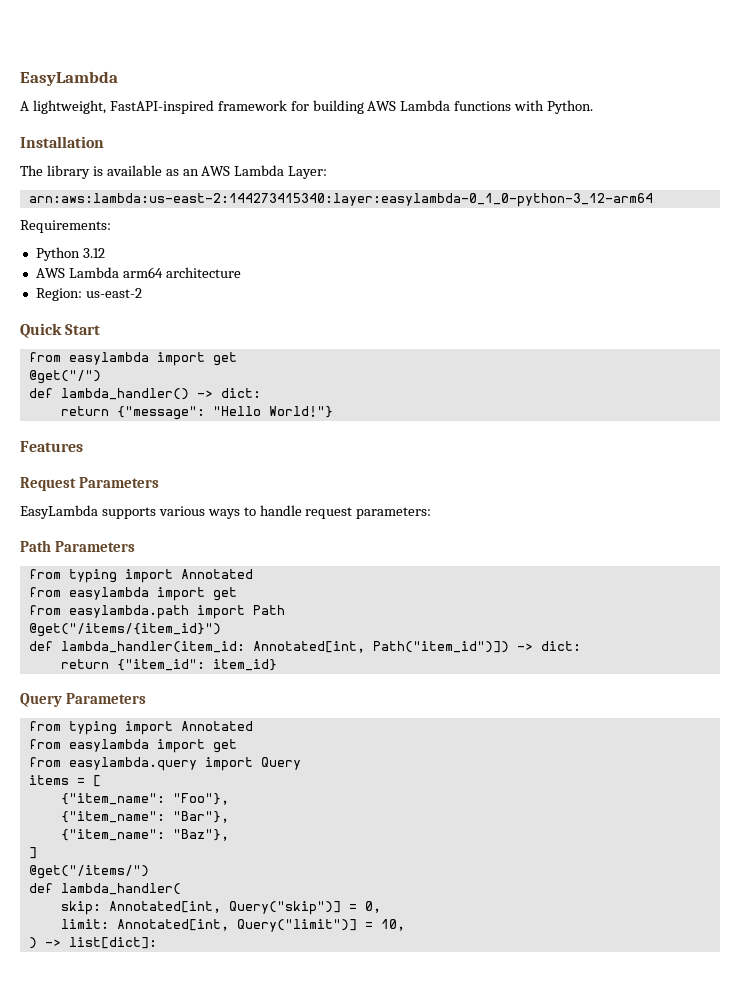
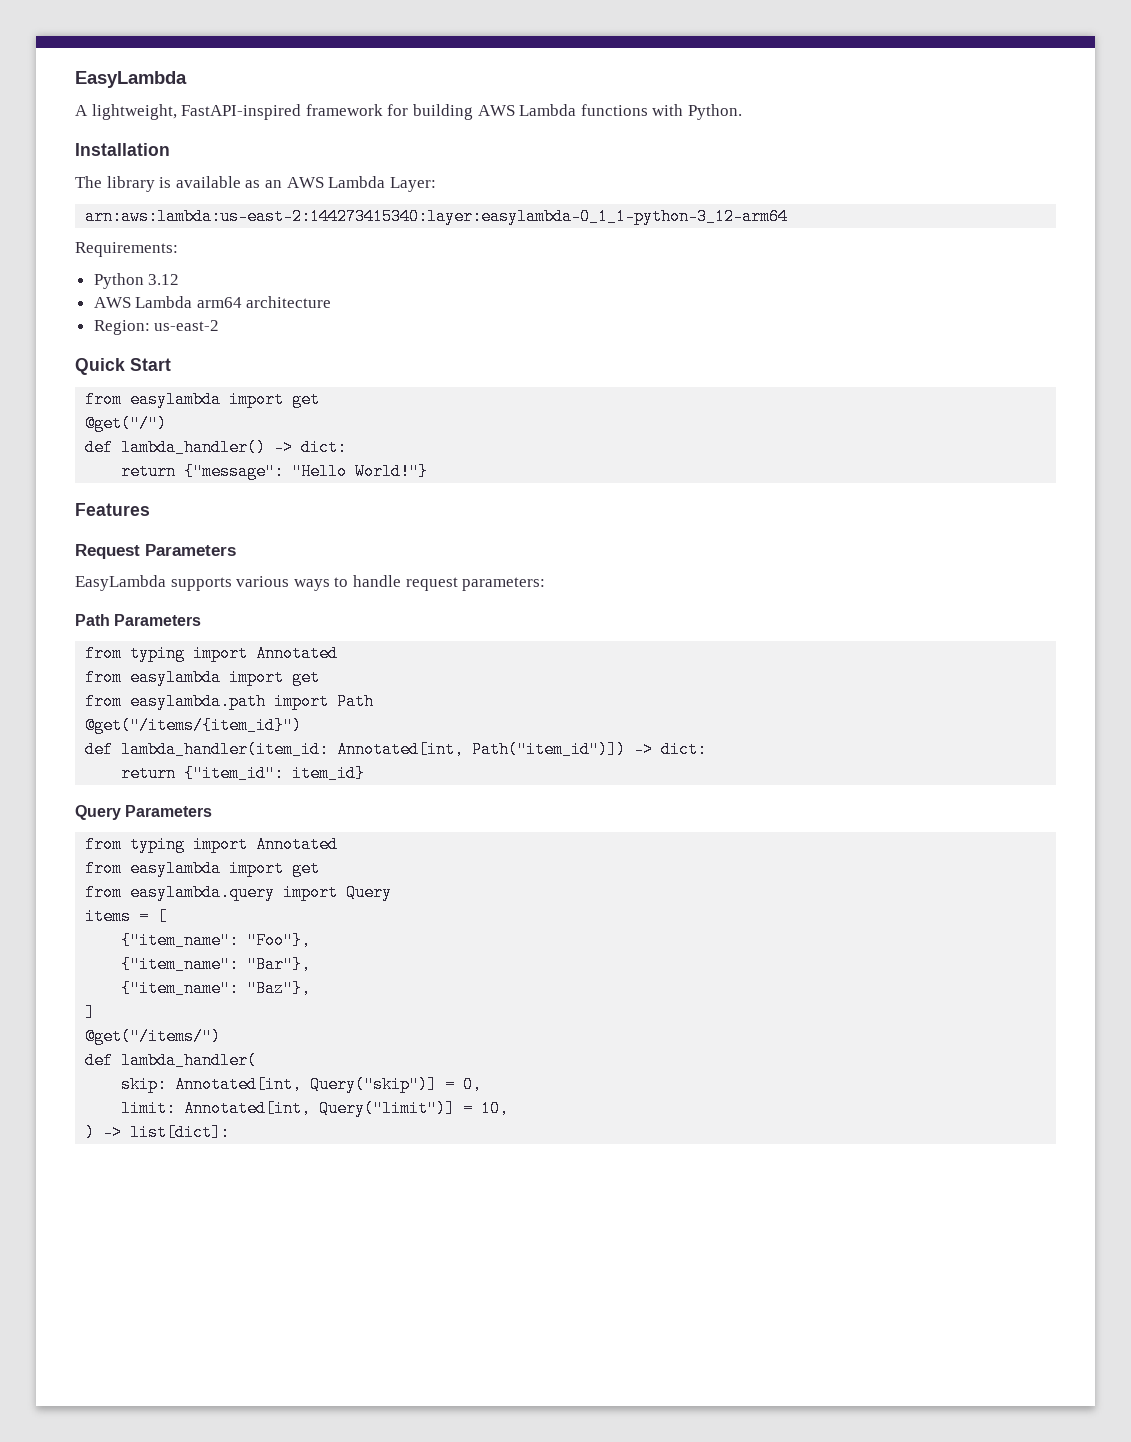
- arn:aws:lambda:us-east-2:144273415340:layer:easylambda-0_1_0-python-3_12-arm64
+ arn:aws:lambda:us-east-2:144273415340:layer:easylambda-0_1_1-python-3_12-arm64

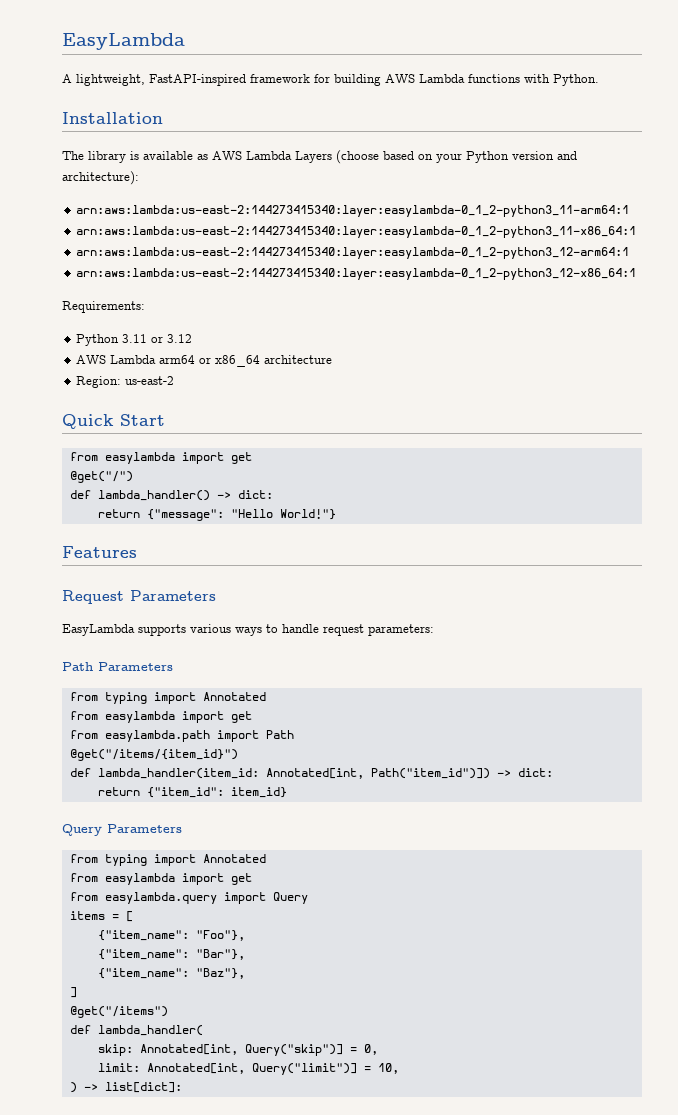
- The library is available as an AWS Lambda Layer:
- arn:aws:lambda:us-east-2:144273415340:layer:easylambda-0_1_1-python-3_12-arm64
+ The library is available as AWS Lambda Layers (choose based on your Python version and architecture):
+ arn:aws:lambda:us-east-2:144273415340:layer:easylambda-0_1_2-python3_11-arm64:1
+ arn:aws:lambda:us-east-2:144273415340:layer:easylambda-0_1_2-python3_11-x86_64:1
+ arn:aws:lambda:us-east-2:144273415340:layer:easylambda-0_1_2-python3_12-arm64:1
+ arn:aws:lambda:us-east-2:144273415340:layer:easylambda-0_1_2-python3_12-x86_64:1
- Python 3.12
+ Python 3.11 or 3.12
- AWS Lambda arm64 architecture
+ AWS Lambda arm64 or x86_64 architecture
- @get("/items/")
+ @get("/items")

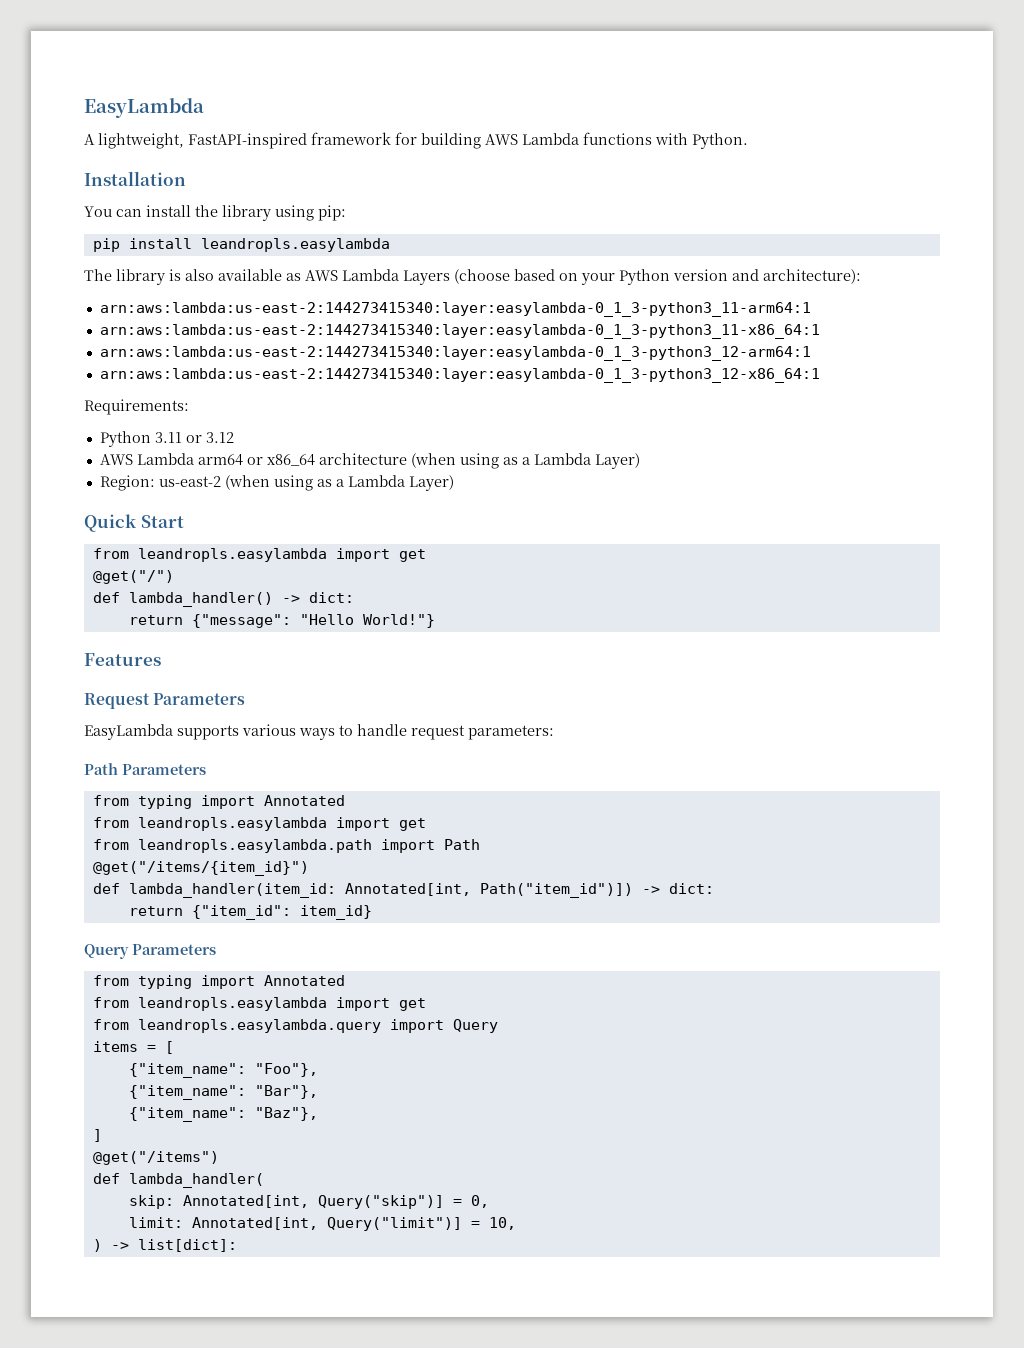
+ You can install the library using pip:
+ pip install leandropls.easylambda
- The library is available as AWS Lambda Layers (choose based on your Python version and architecture):
+ The library is also available as AWS Lambda Layers (choose based on your Python version and architecture):
- arn:aws:lambda:us-east-2:144273415340:layer:easylambda-0_1_2-python3_11-arm64:1
- arn:aws:lambda:us-east-2:144273415340:layer:easylambda-0_1_2-python3_11-x86_64:1
- arn:aws:lambda:us-east-2:144273415340:layer:easylambda-0_1_2-python3_12-arm64:1
- arn:aws:lambda:us-east-2:144273415340:layer:easylambda-0_1_2-python3_12-x86_64:1
+ arn:aws:lambda:us-east-2:144273415340:layer:easylambda-0_1_3-python3_11-arm64:1
+ arn:aws:lambda:us-east-2:144273415340:layer:easylambda-0_1_3-python3_11-x86_64:1
+ arn:aws:lambda:us-east-2:144273415340:layer:easylambda-0_1_3-python3_12-arm64:1
+ arn:aws:lambda:us-east-2:144273415340:layer:easylambda-0_1_3-python3_12-x86_64:1
- AWS Lambda arm64 or x86_64 architecture
- Region: us-east-2
+ AWS Lambda arm64 or x86_64 architecture (when using as a Lambda Layer)
+ Region: us-east-2 (when using as a Lambda Layer)
  Quick Start
- from easylambda import get
+ from leandropls.easylambda import get
  Path Parameters
  from typing import Annotated
- from easylambda import get
- from easylambda.path import Path
+ from leandropls.easylambda import get
+ from leandropls.easylambda.path import Path
  Query Parameters
  from typing import Annotated
- from easylambda import get
- from easylambda.query import Query
+ from leandropls.easylambda import get
+ from leandropls.easylambda.query import Query

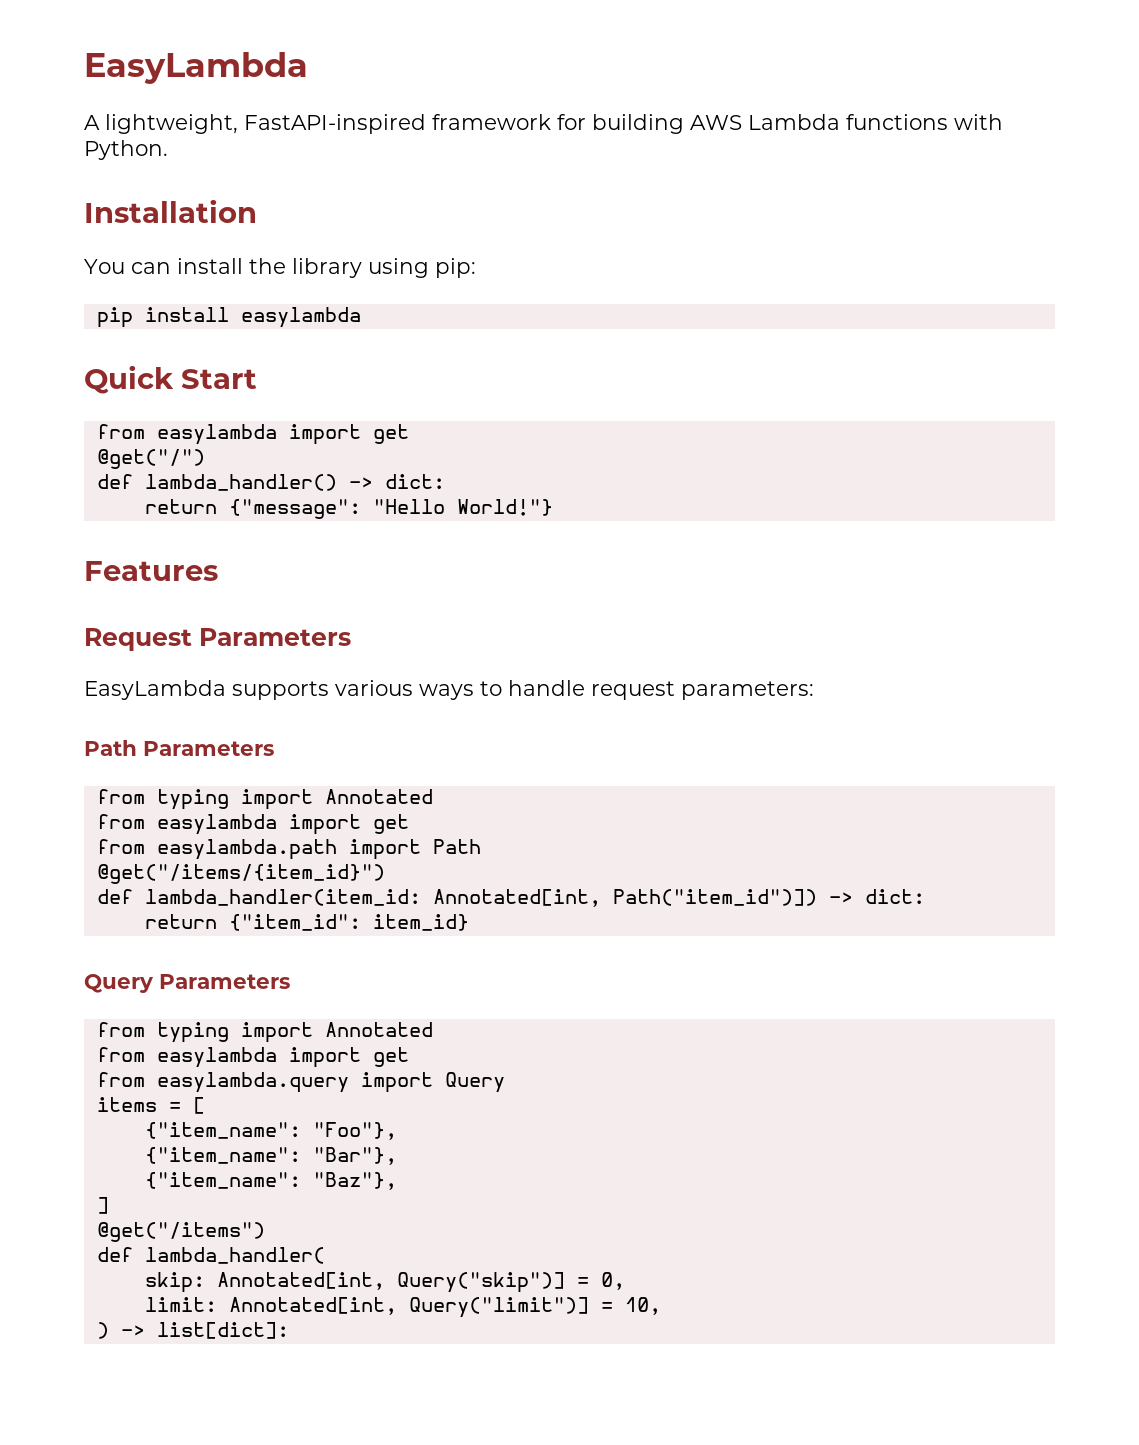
- pip install leandropls.easylambda
- The library is also available as AWS Lambda Layers (choose based on your Python version and architecture):
- arn:aws:lambda:us-east-2:144273415340:layer:easylambda-0_1_3-python3_11-arm64:1
- arn:aws:lambda:us-east-2:144273415340:layer:easylambda-0_1_3-python3_11-x86_64:1
- arn:aws:lambda:us-east-2:144273415340:layer:easylambda-0_1_3-python3_12-arm64:1
- arn:aws:lambda:us-east-2:144273415340:layer:easylambda-0_1_3-python3_12-x86_64:1
- Requirements:
- Python 3.11 or 3.12
- AWS Lambda arm64 or x86_64 architecture (when using as a Lambda Layer)
- Region: us-east-2 (when using as a Lambda Layer)
+ pip install easylambda
  Quick Start
- from leandropls.easylambda import get
+ from easylambda import get
  Path Parameters
  from typing import Annotated
- from leandropls.easylambda import get
- from leandropls.easylambda.path import Path
+ from easylambda import get
+ from easylambda.path import Path
  Query Parameters
  from typing import Annotated
- from leandropls.easylambda import get
- from leandropls.easylambda.query import Query
+ from easylambda import get
+ from easylambda.query import Query

